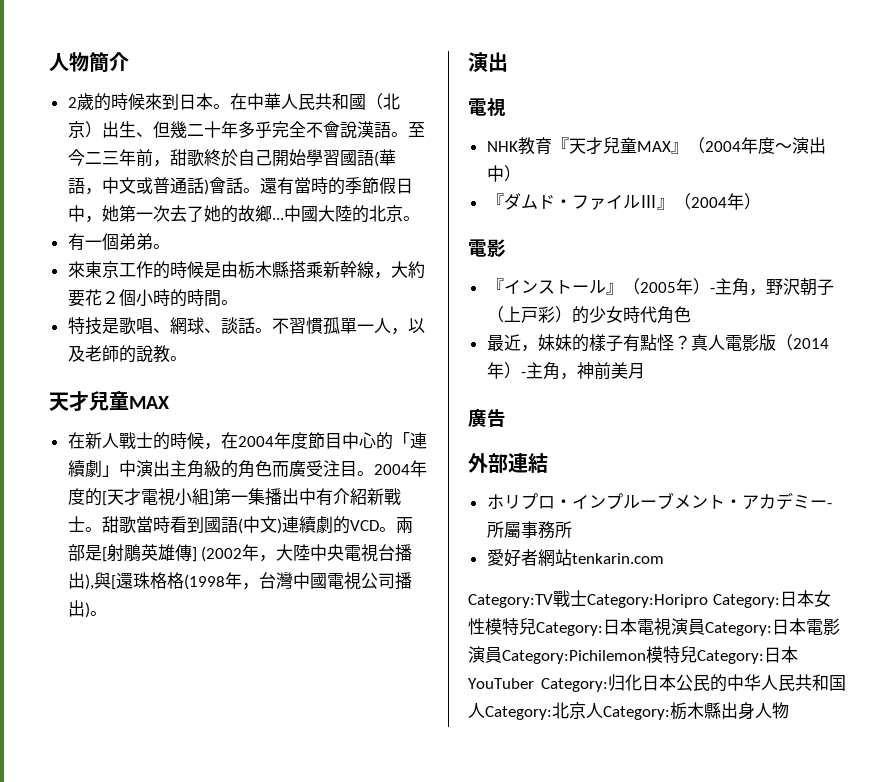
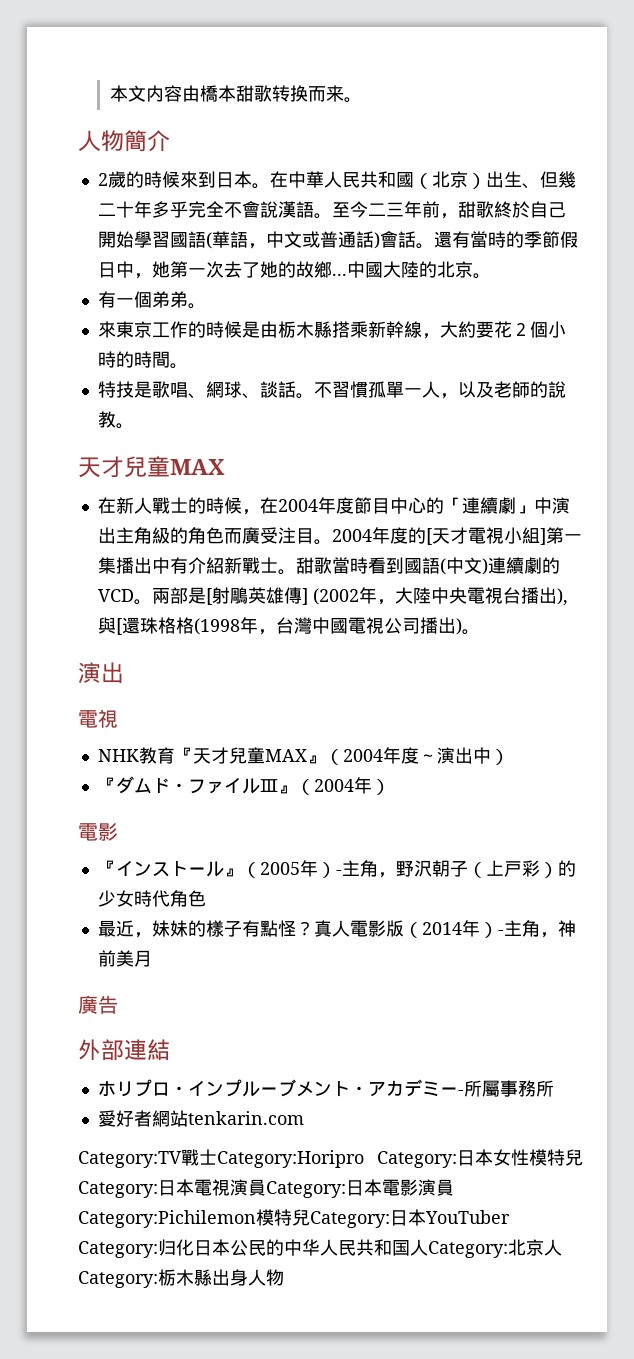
+ 本文内容由橋本甜歌转换而来。

